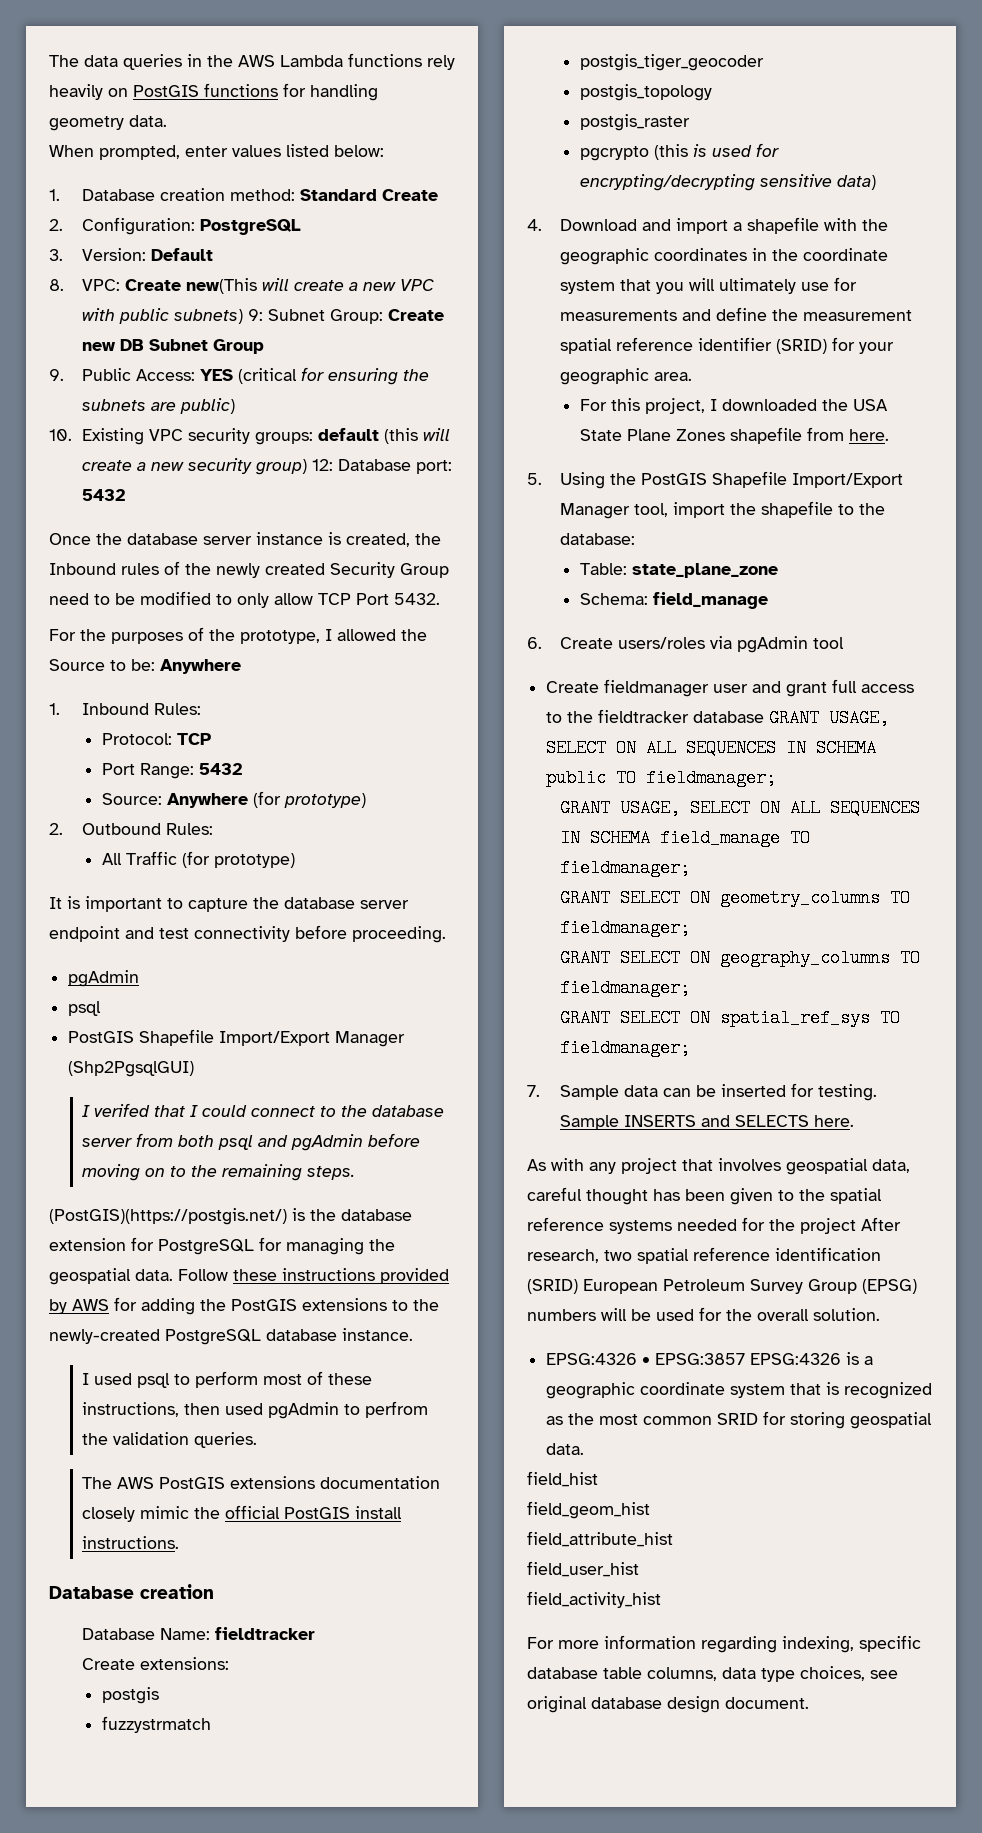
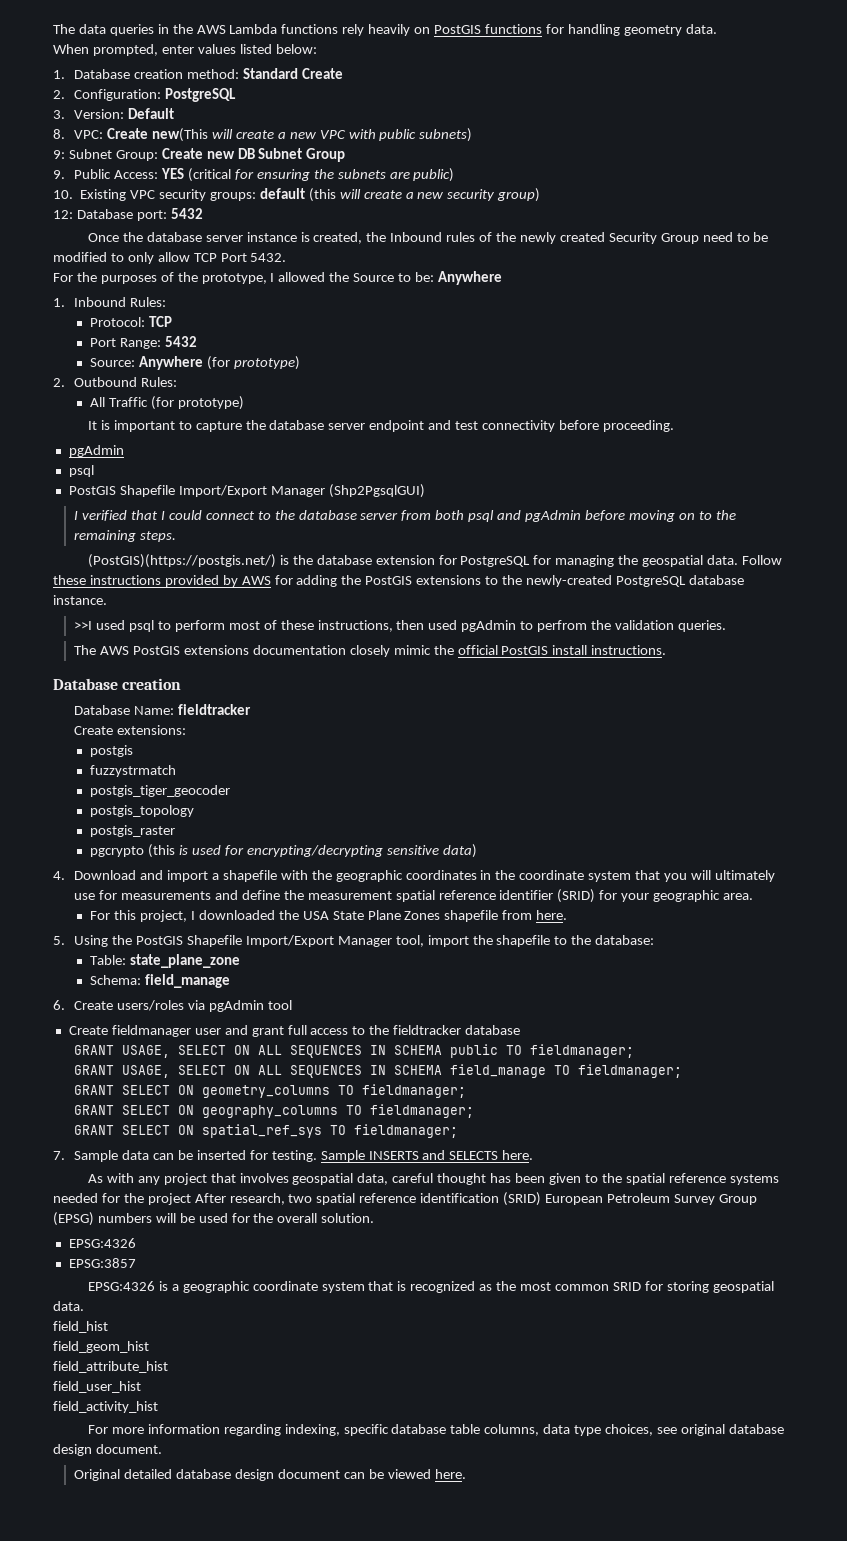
- 8. VPC: Create new(This will create a new VPC with public subnets) 9: Subnet Group: Create new DB Subnet Group
+ 8. VPC: Create new(This will create a new VPC with public subnets)
+ 9: Subnet Group: Create new DB Subnet Group
- 10. Existing VPC security groups: default (this will create a new security group) 12: Database port: 5432
+ 10. Existing VPC security groups: default (this will create a new security group)
+ 12: Database port: 5432
- I verifed that I could connect to the database server from both psql and pgAdmin before moving on to the remaining steps.
+ I verified that I could connect to the database server from both psql and pgAdmin before moving on to the remaining steps.
- I used psql to perform most of these instructions, then used pgAdmin to perfrom the validation queries.
+ >>I used psql to perform most of these instructions, then used pgAdmin to perfrom the validation queries.
- Create fieldmanager user and grant full access to the fieldtracker database GRANT USAGE, SELECT ON ALL SEQUENCES IN SCHEMA public TO fieldmanager;
+ Create fieldmanager user and grant full access to the fieldtracker database
+ GRANT USAGE, SELECT ON ALL SEQUENCES IN SCHEMA public TO fieldmanager;
  As with any project that involves geospatial data, careful thought has been given to the spatial reference systems needed for the project After research, two spatial reference identification (SRID) European Petroleum Survey Group (EPSG) numbers will be used for the overall solution.
- EPSG:4326 • EPSG:3857 EPSG:4326 is a geographic coordinate system that is recognized as the most common SRID for storing geospatial data.
+ EPSG:4326
+ EPSG:3857
+ EPSG:4326 is a geographic coordinate system that is recognized as the most common SRID for storing geospatial data.
+ Original detailed database design document can be viewed here.

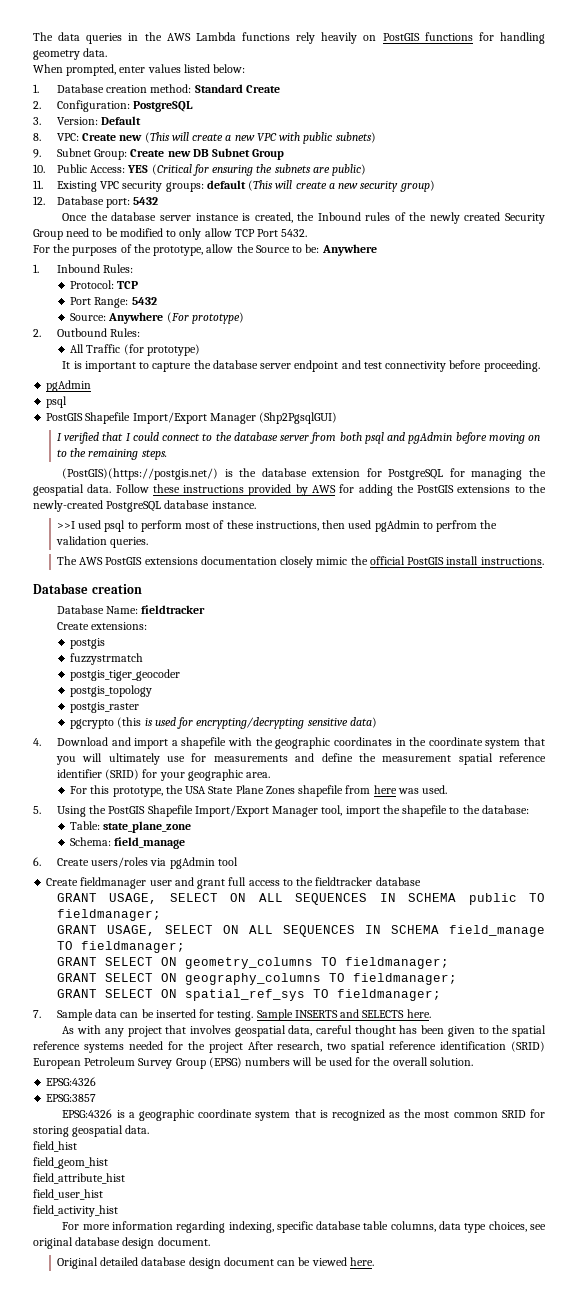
- 8. VPC: Create new(This will create a new VPC with public subnets)
+ 8. VPC: Create new (This will create a new VPC with public subnets)
- 9: Subnet Group: Create new DB Subnet Group
+ 9. Subnet Group: Create new DB Subnet Group
- 9. Public Access: YES (critical for ensuring the subnets are public)
+ 10. Public Access: YES (Critical for ensuring the subnets are public)
- 10. Existing VPC security groups: default (this will create a new security group)
+ 11. Existing VPC security groups: default (This will create a new security group)
- 12: Database port: 5432
+ 12. Database port: 5432
- For the purposes of the prototype, I allowed the Source to be: Anywhere
+ For the purposes of the prototype, allow the Source to be: Anywhere
- Source: Anywhere (for prototype)
+ Source: Anywhere (For prototype)
- For this project, I downloaded the USA State Plane Zones shapefile from here.
+ For this prototype, the USA State Plane Zones shapefile from here was used.

